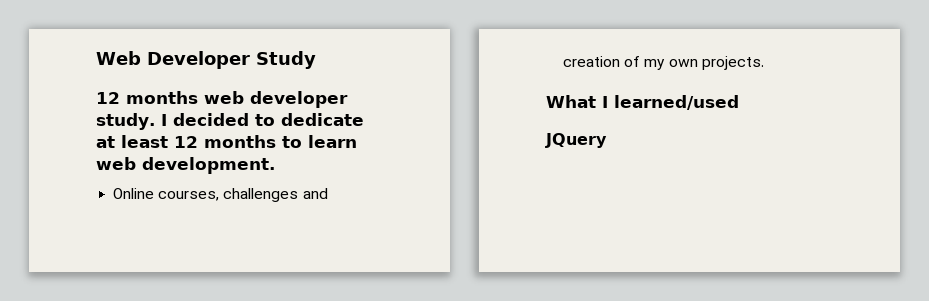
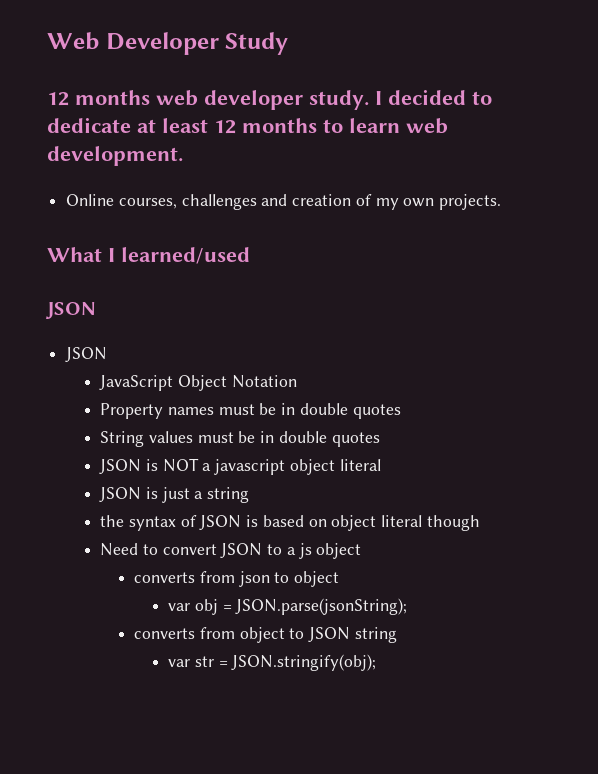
  What I learned/used
- JQuery
+ JSON
+ JSON
+ JavaScript Object Notation
+ Property names must be in double quotes
+ String values must be in double quotes
+ JSON is NOT a javascript object literal
+ JSON is just a string
+ the syntax of JSON is based on object literal though
+ Need to convert JSON to a js object
+ converts from json to object
+ var obj = JSON.parse(jsonString);
+ converts from object to JSON string
+ var str = JSON.stringify(obj);

